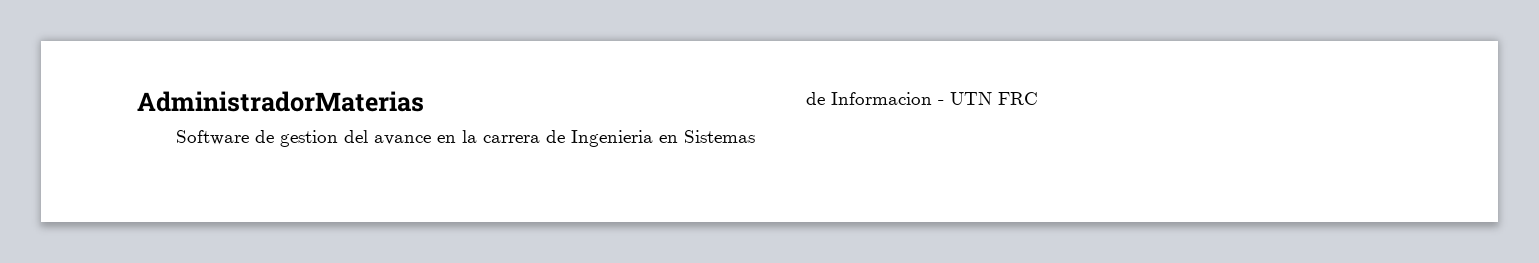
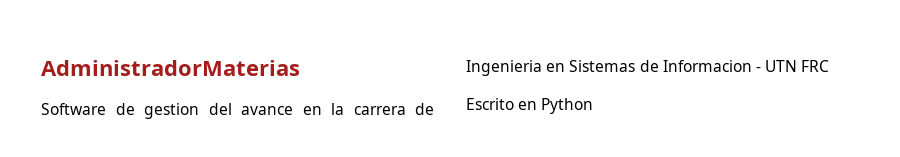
+ Escrito en Python

